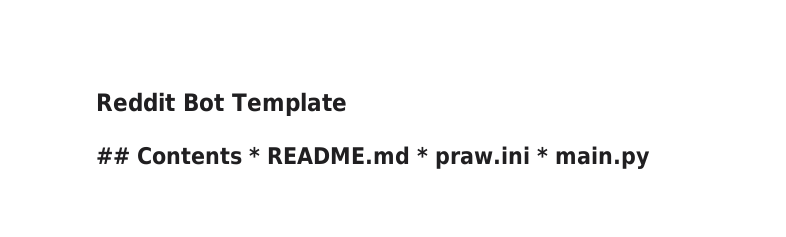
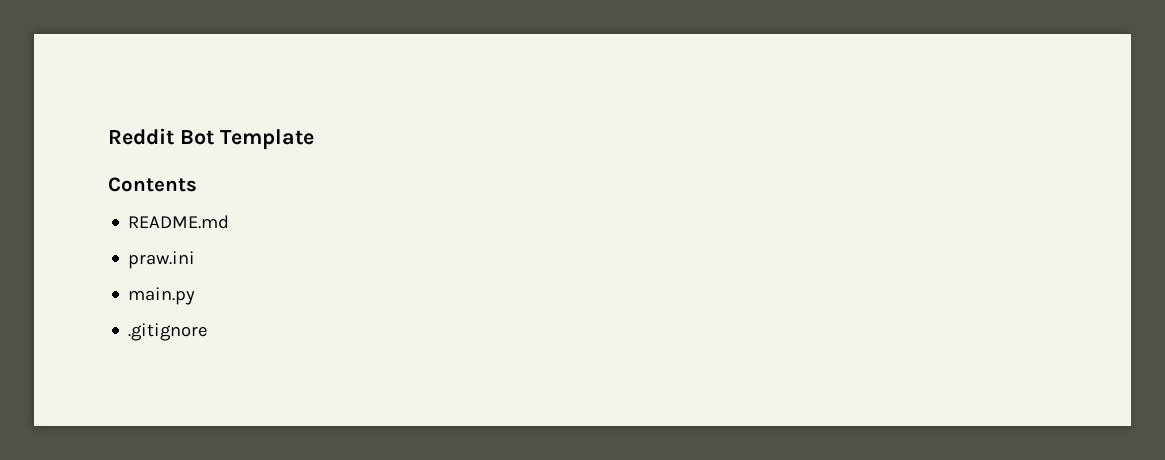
- ## Contents * README.md * praw.ini * main.py
+ Contents
+ README.md
+ praw.ini
+ main.py
+ .gitignore

